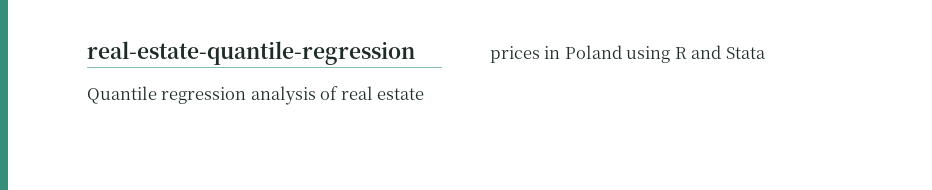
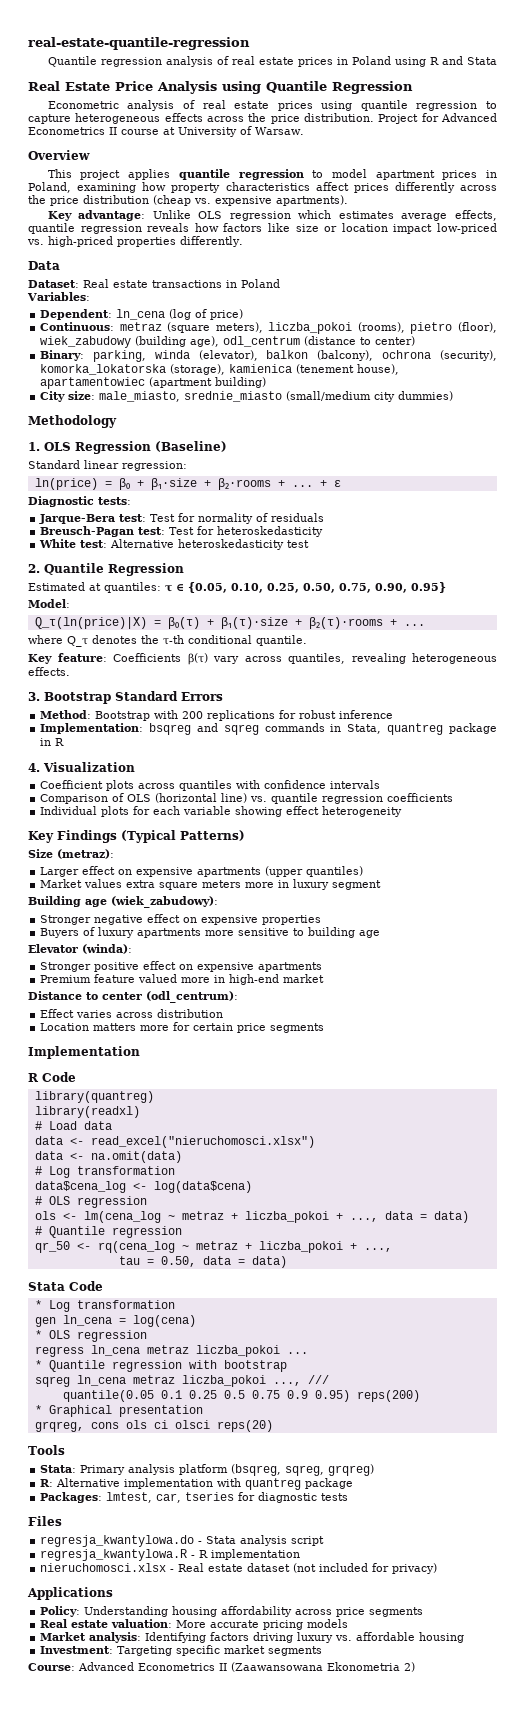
+ Real Estate Price Analysis using Quantile Regression
+ Econometric analysis of real estate prices using quantile regression to capture heterogeneous effects across the price distribution. Project for Advanced Econometrics II course at University of Warsaw.
+ Overview
+ This project applies quantile regression to model apartment prices in Poland, examining how property characteristics affect prices differently across the price distribution (cheap vs. expensive apartments).
+ Key advantage: Unlike OLS regression which estimates average effects, quantile regression reveals how factors like size or location impact low-priced vs. high-priced properties differently.
+ Data
+ Dataset: Real estate transactions in Poland
+ Variables:
+ Dependent: ln_cena (log of price)
+ Continuous: metraz (square meters), liczba_pokoi (rooms), pietro (floor), wiek_zabudowy (building age), odl_centrum (distance to center)
+ Binary: parking, winda (elevator), balkon (balcony), ochrona (security), komorka_lokatorska (storage), kamienica (tenement house), apartamentowiec (apartment building)
+ City size: male_miasto, srednie_miasto (small/medium city dummies)
+ Methodology
+ 1. OLS Regression (Baseline)
+ Standard linear regression:
+ ln(price) = β₀ + β₁·size + β₂·rooms + ... + ε
+ Diagnostic tests:
+ Jarque-Bera test: Test for normality of residuals
+ Breusch-Pagan test: Test for heteroskedasticity
+ White test: Alternative heteroskedasticity test
+ 2. Quantile Regression
+ Estimated at quantiles: τ ∈ {0.05, 0.10, 0.25, 0.50, 0.75, 0.90, 0.95}
+ Model:
+ Q_τ(ln(price)|X) = β₀(τ) + β₁(τ)·size + β₂(τ)·rooms + ...
+ where Q_τ denotes the τ-th conditional quantile.
+ Key feature: Coefficients β(τ) vary across quantiles, revealing heterogeneous effects.
+ 3. Bootstrap Standard Errors
+ Method: Bootstrap with 200 replications for robust inference
+ Implementation: bsqreg and sqreg commands in Stata, quantreg package in R
+ 4. Visualization
+ Coefficient plots across quantiles with confidence intervals
+ Comparison of OLS (horizontal line) vs. quantile regression coefficients
+ Individual plots for each variable showing effect heterogeneity
+ Key Findings (Typical Patterns)
+ Size (metraz):
+ Larger effect on expensive apartments (upper quantiles)
+ Market values extra square meters more in luxury segment
+ Building age (wiek_zabudowy):
+ Stronger negative effect on expensive properties
+ Buyers of luxury apartments more sensitive to building age
+ Elevator (winda):
+ Stronger positive effect on expensive apartments
+ Premium feature valued more in high-end market
+ Distance to center (odl_centrum):
+ Effect varies across distribution
+ Location matters more for certain price segments
+ Implementation
+ R Code
+ library(quantreg)
+ library(readxl)
+ # Load data
+ data <- read_excel("nieruchomosci.xlsx")
+ data <- na.omit(data)
+ # Log transformation
+ data$cena_log <- log(data$cena)
+ # OLS regression
+ ols <- lm(cena_log ~ metraz + liczba_pokoi + ..., data = data)
+ # Quantile regression
+ qr_50 <- rq(cena_log ~ metraz + liczba_pokoi + ...,
+ tau = 0.50, data = data)
+ Stata Code
+ * Log transformation
+ gen ln_cena = log(cena)
+ * OLS regression
+ regress ln_cena metraz liczba_pokoi ...
+ * Quantile regression with bootstrap
+ sqreg ln_cena metraz liczba_pokoi ..., ///
+ quantile(0.05 0.1 0.25 0.5 0.75 0.9 0.95) reps(200)
+ * Graphical presentation
+ grqreg, cons ols ci olsci reps(20)
+ Tools
+ Stata: Primary analysis platform (bsqreg, sqreg, grqreg)
+ R: Alternative implementation with quantreg package
+ Packages: lmtest, car, tseries for diagnostic tests
+ Files
+ regresja_kwantylowa.do - Stata analysis script
+ regresja_kwantylowa.R - R implementation
+ nieruchomosci.xlsx - Real estate dataset (not included for privacy)
+ Applications
+ Policy: Understanding housing affordability across price segments
+ Real estate valuation: More accurate pricing models
+ Market analysis: Identifying factors driving luxury vs. affordable housing
+ Investment: Targeting specific market segments
+ Course: Advanced Econometrics II (Zaawansowana Ekonometria 2)

